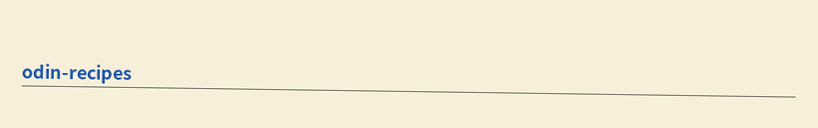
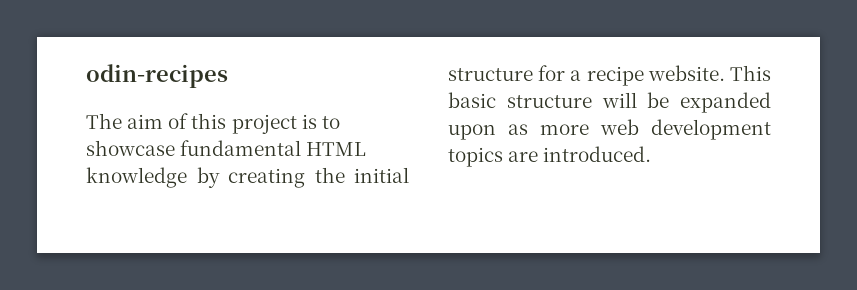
+ The aim of this project is to showcase fundamental HTML knowledge by creating the initial structure for a recipe website. This basic structure will be expanded upon as more web development topics are introduced.

